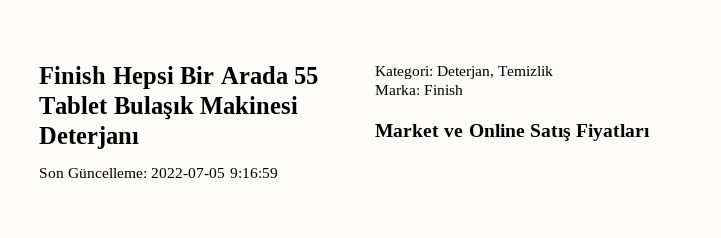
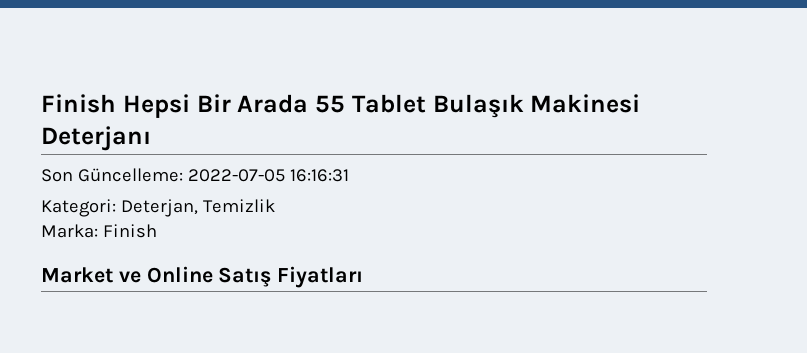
- Son Güncelleme: 2022-07-05 9:16:59
+ Son Güncelleme: 2022-07-05 16:16:31

